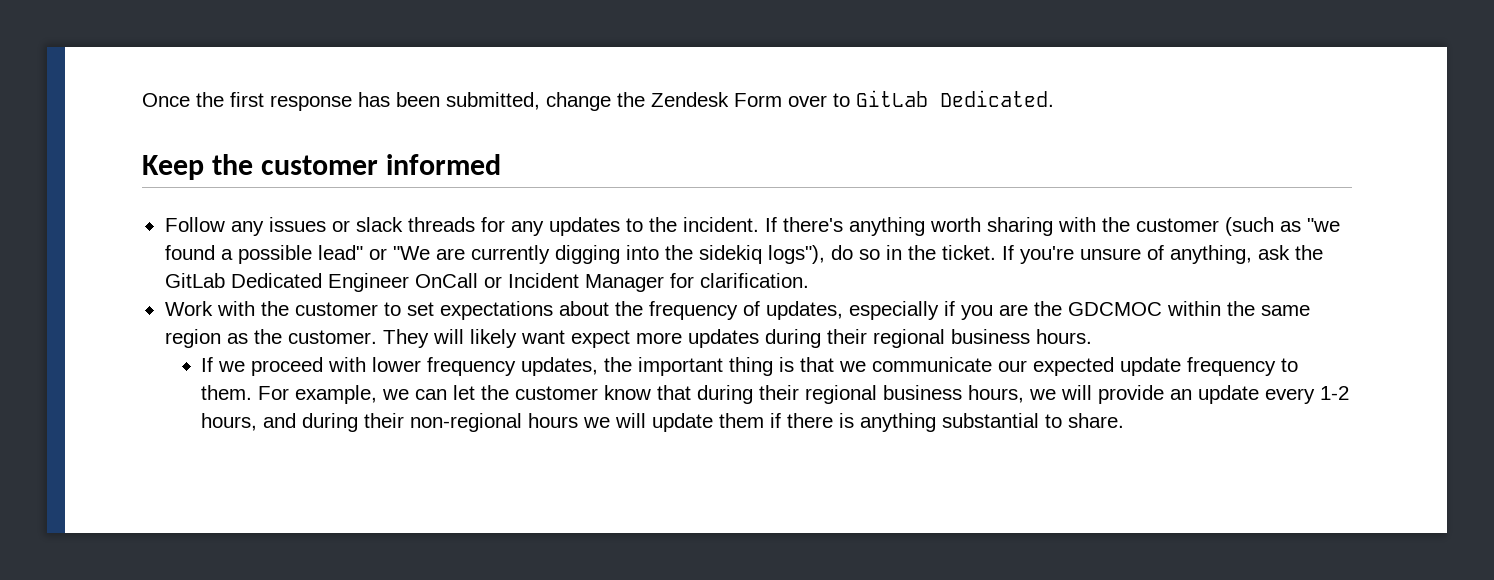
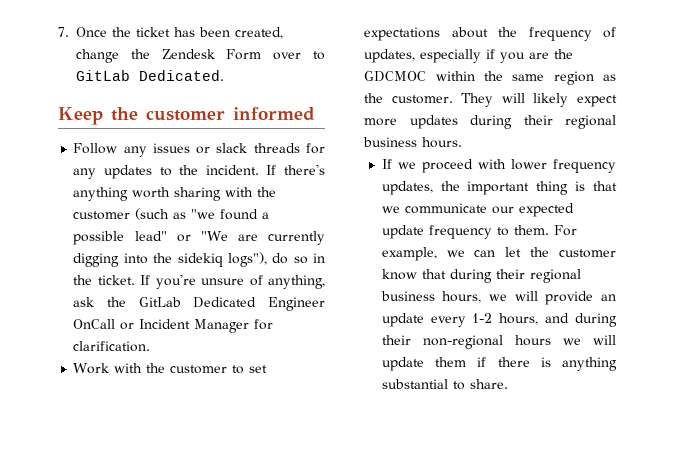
- Once the first response has been submitted, change the Zendesk Form over to GitLab Dedicated.
+ 7. Once the ticket has been created, change the Zendesk Form over to GitLab Dedicated.
- They will likely want expect more updates during their regional business hours.
+ They will likely expect more updates during their regional business hours.

